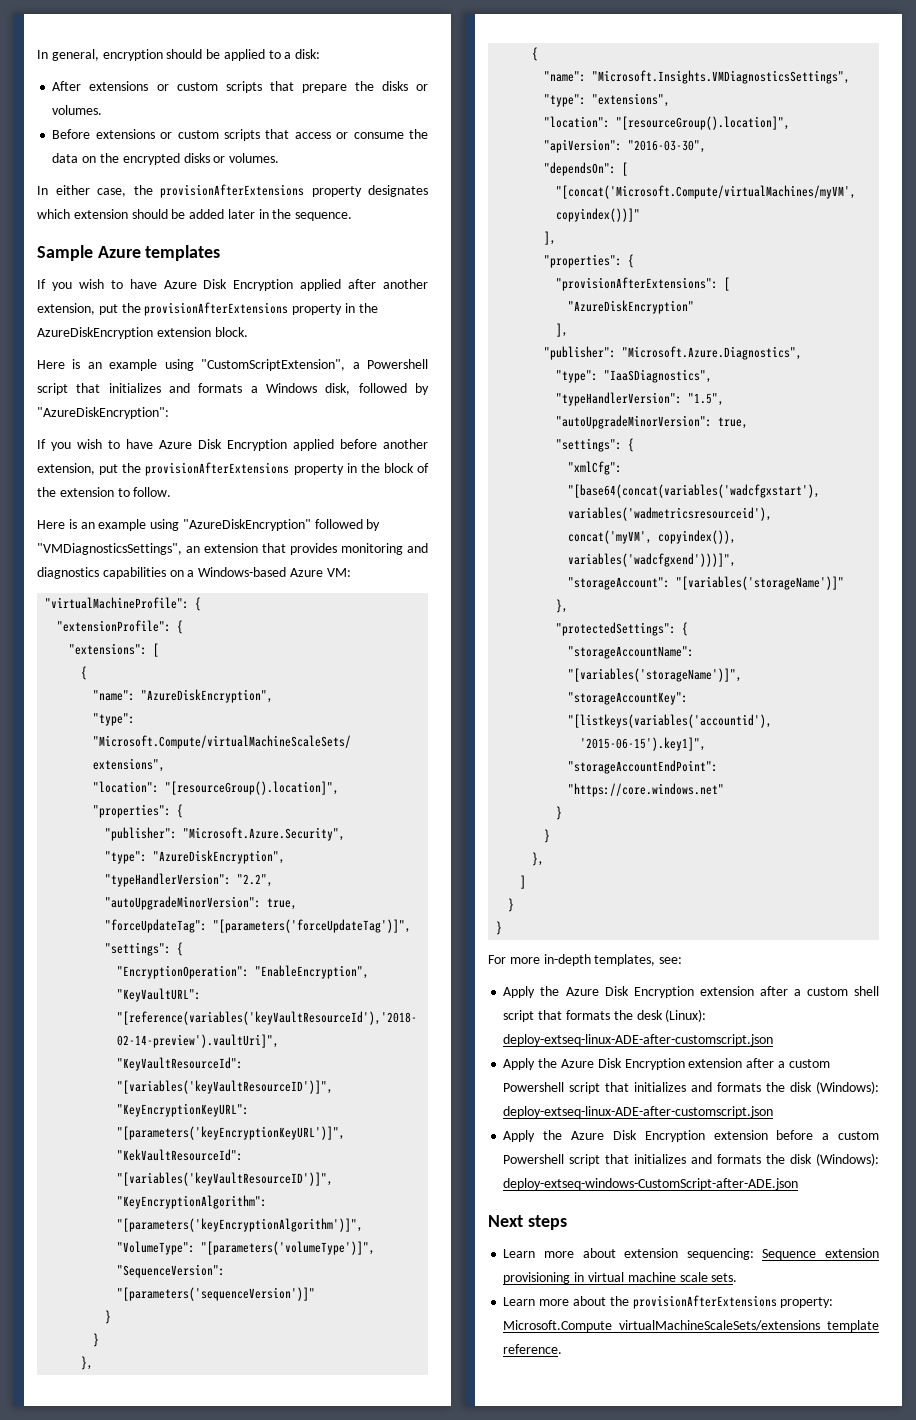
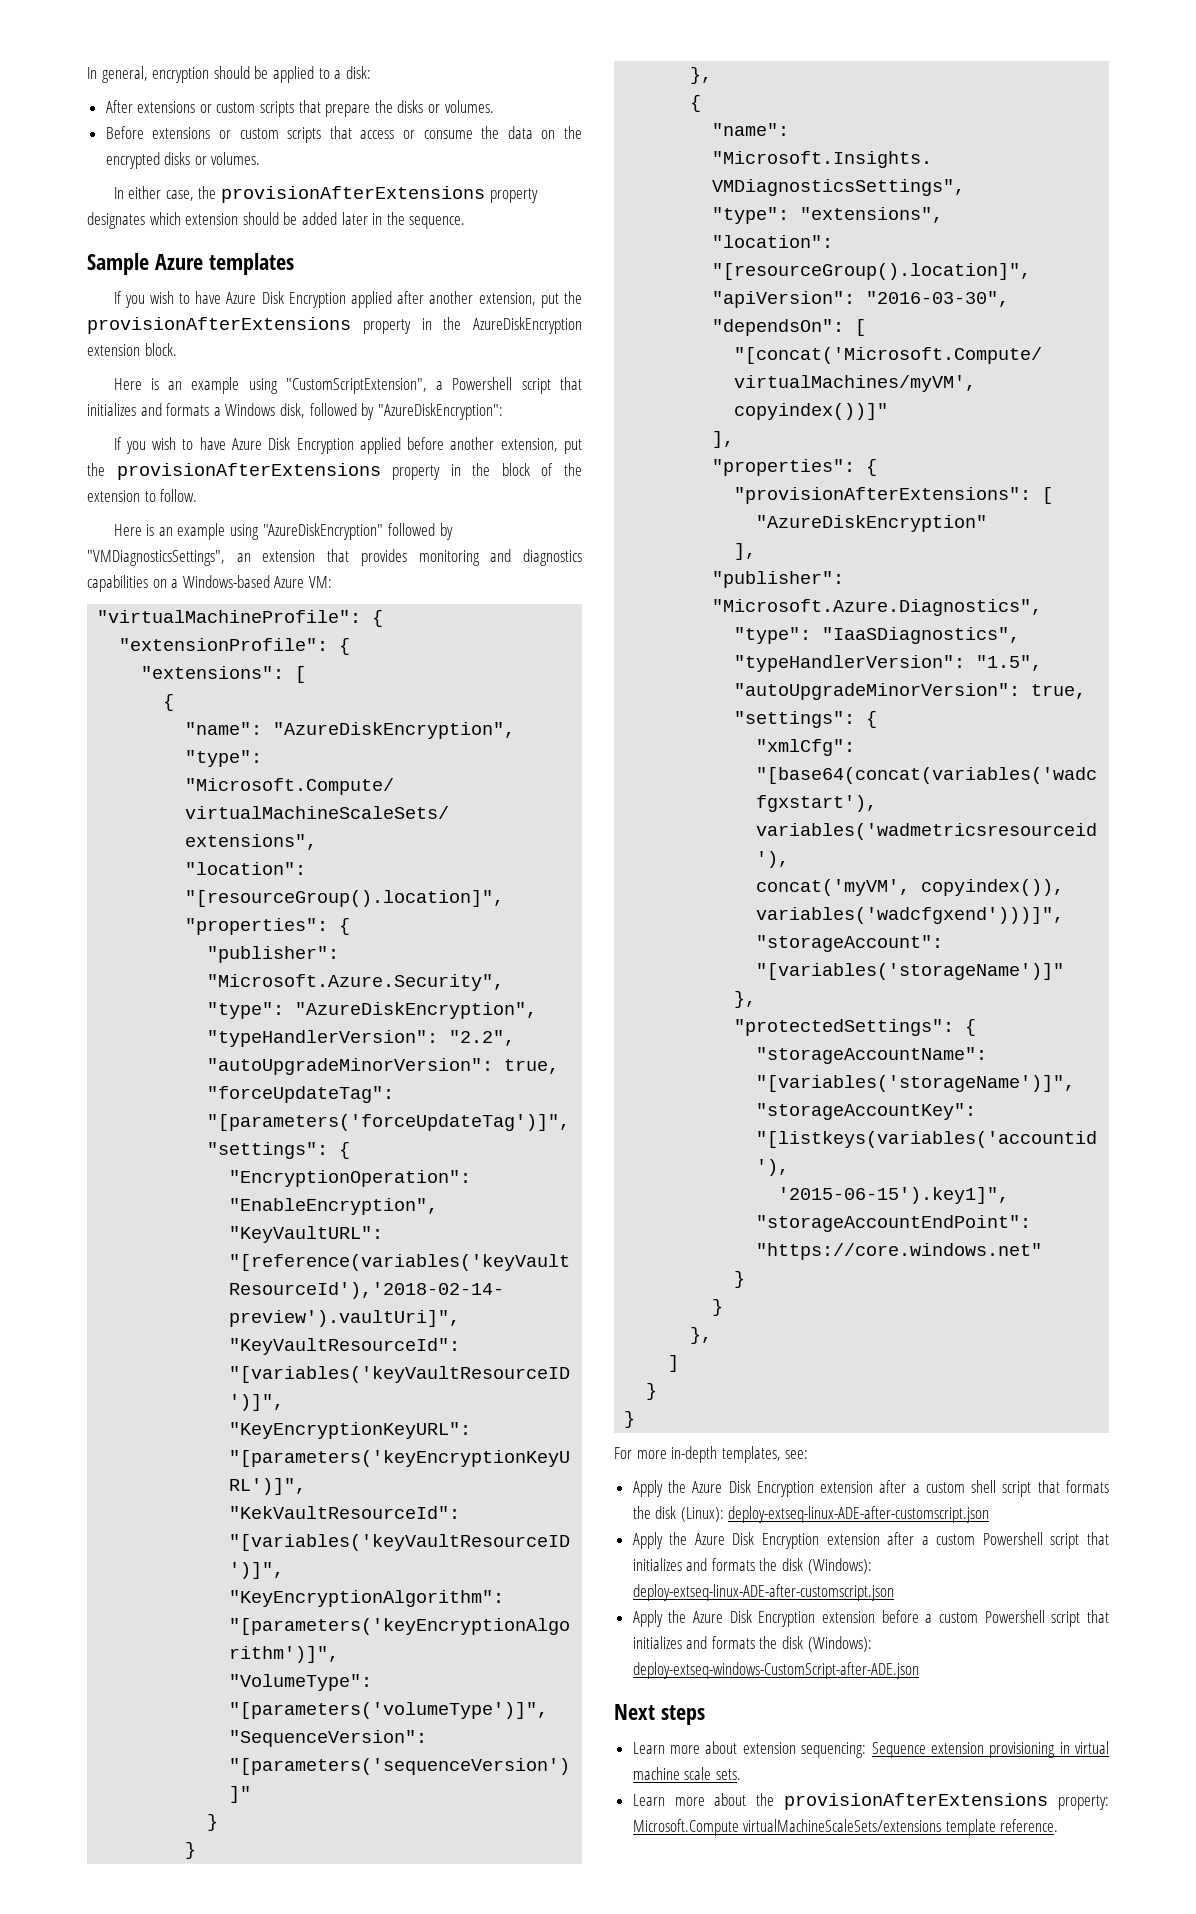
- Apply the Azure Disk Encryption extension after a custom shell script that formats the desk (Linux): deploy-extseq-linux-ADE-after-customscript.json
+ Apply the Azure Disk Encryption extension after a custom shell script that formats the disk (Linux): deploy-extseq-linux-ADE-after-customscript.json

